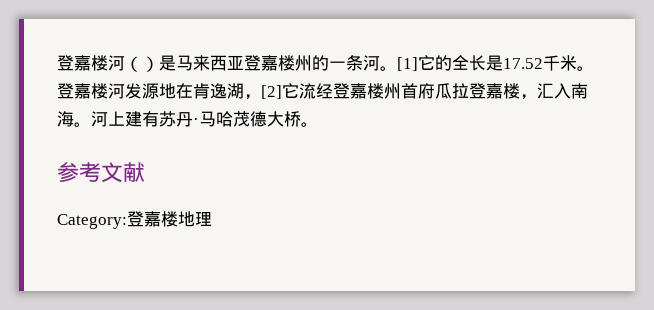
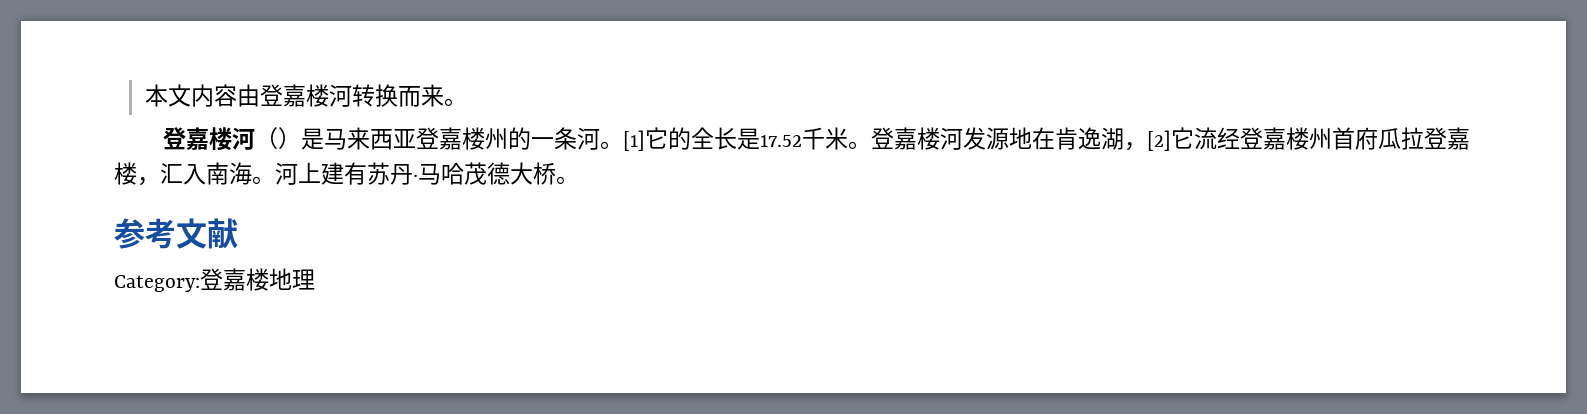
+ 本文内容由登嘉楼河转换而来。

